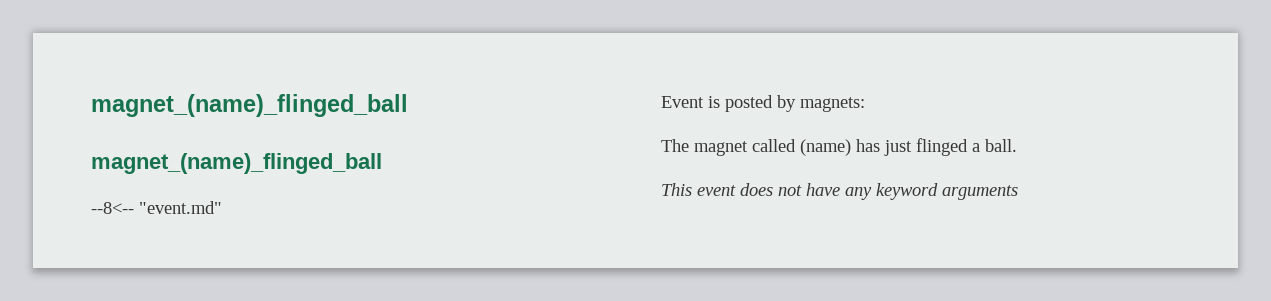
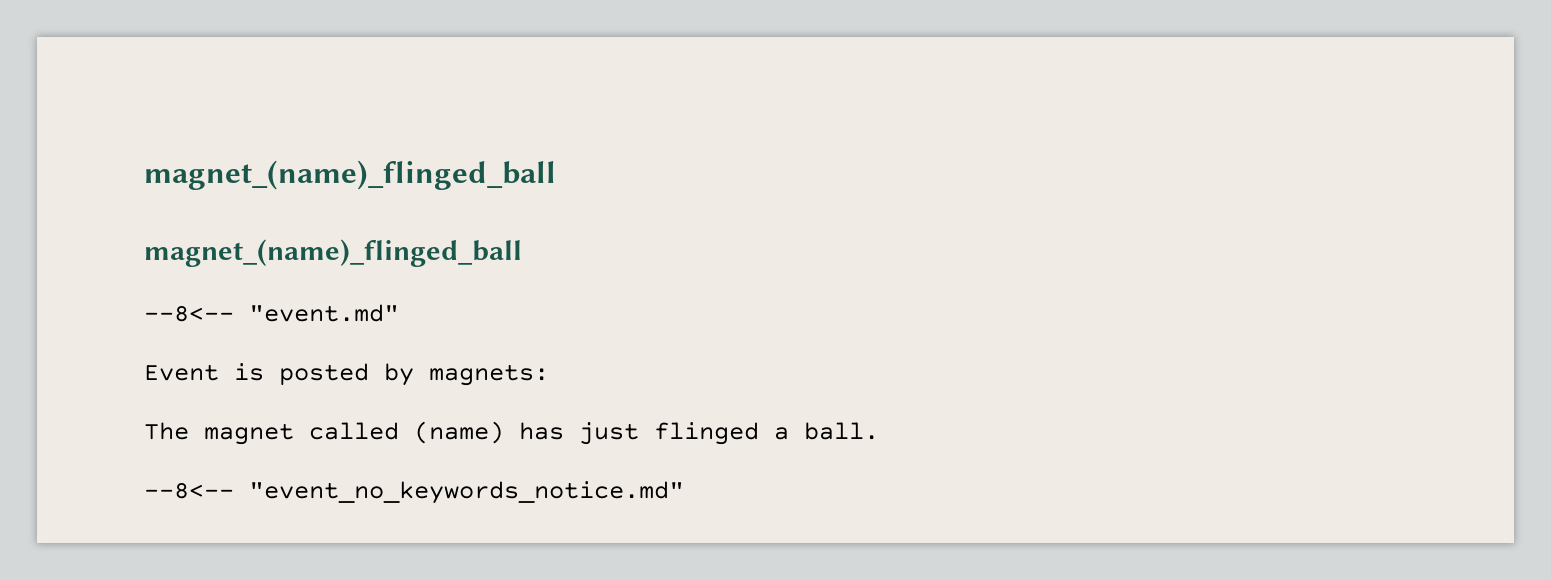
- This event does not have any keyword arguments
+ --8<-- "event_no_keywords_notice.md"

